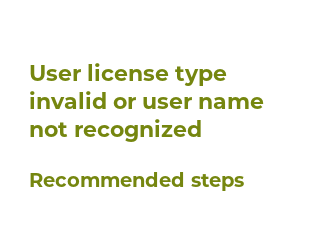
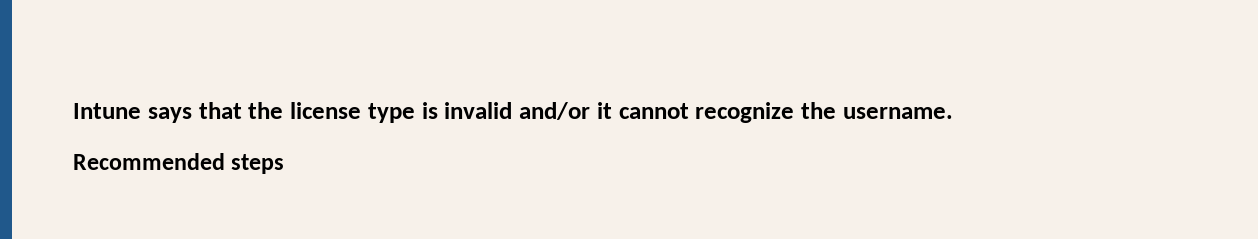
- User license type invalid or user name not recognized
+ Intune says that the license type is invalid and/or it cannot recognize the username.

